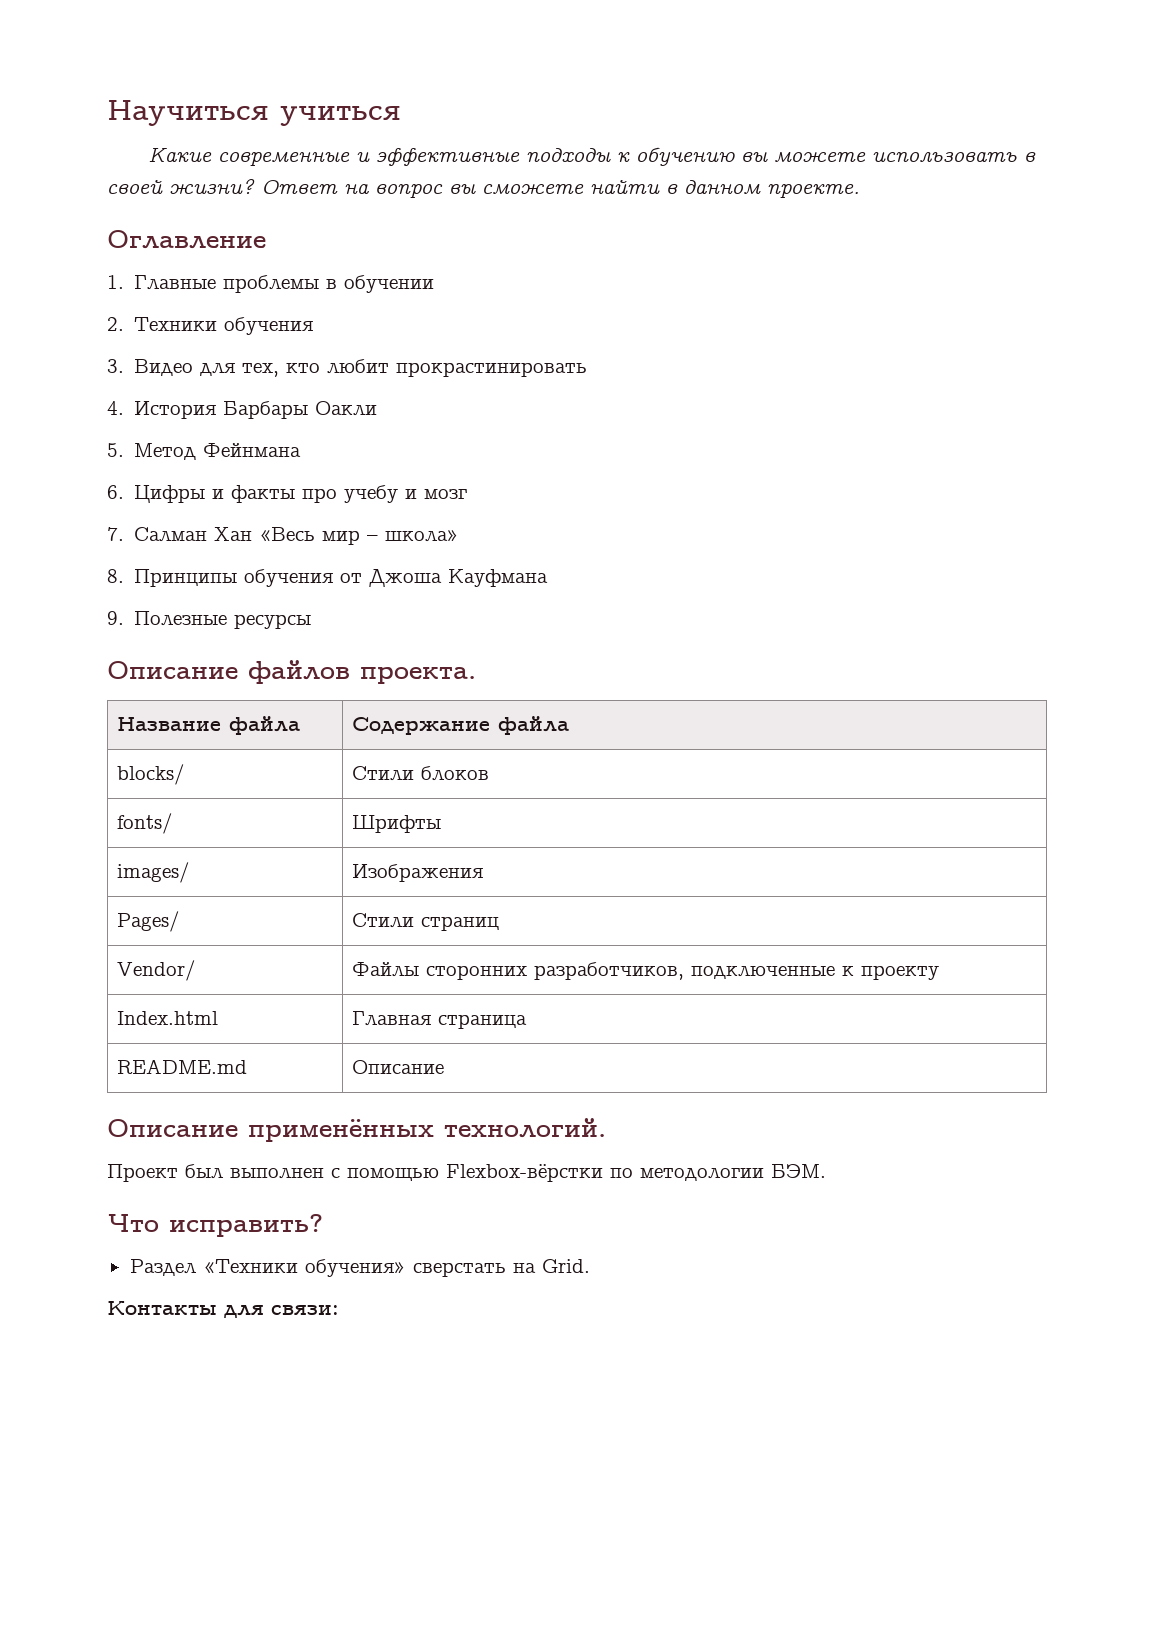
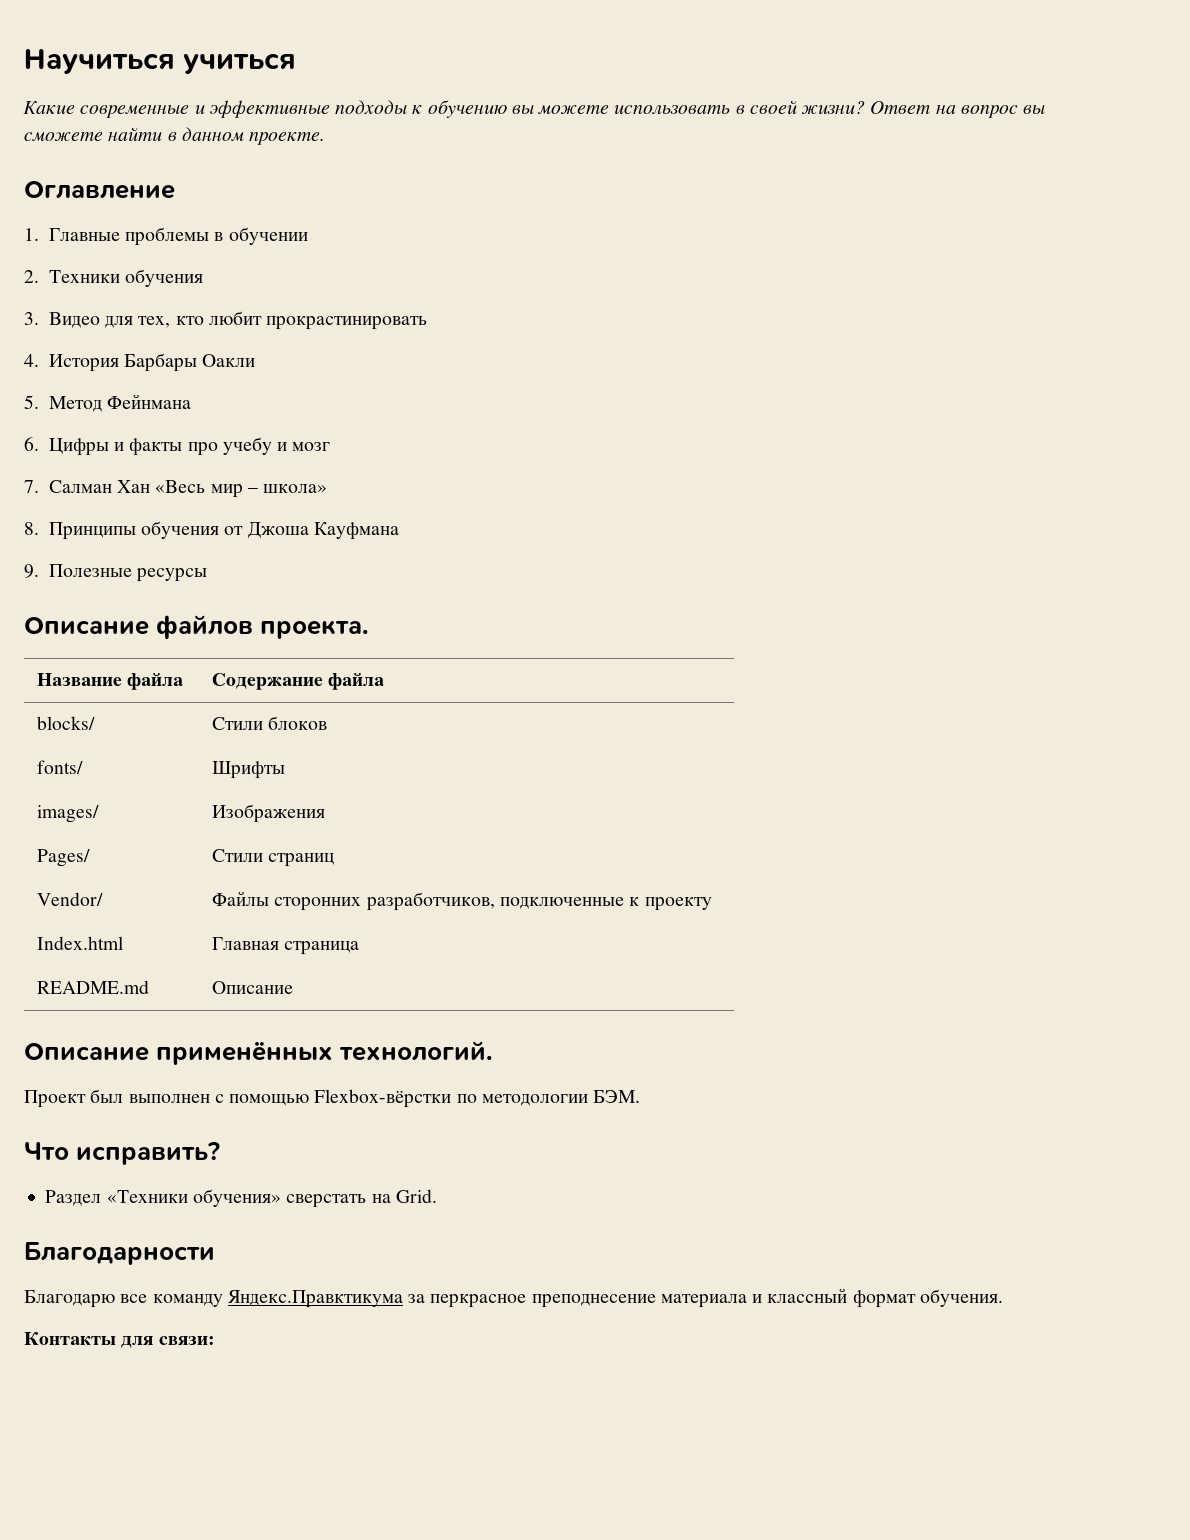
+ Благодарности
+ Благодарю все команду Яндекс.Правктикума за перкрасное преподнесение материала и классный формат обучения.

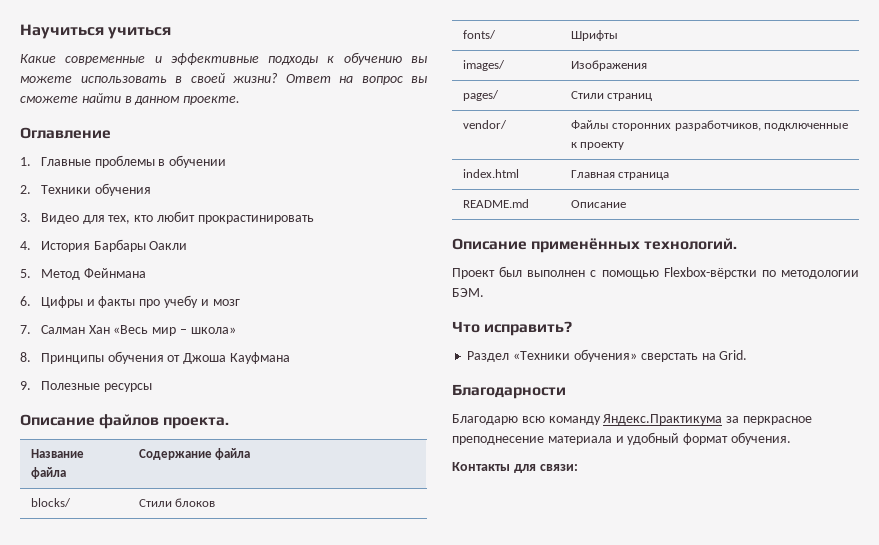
- Pages/ | Стили страниц
+ pages/ | Стили страниц
- Vendor/ | Файлы сторонних разработчиков, подключенные к проекту
+ vendor/ | Файлы сторонних разработчиков, подключенные к проекту
- Index.html | Главная страница
+ index.html | Главная страница
- Благодарю все команду Яндекс.Правктикума за перкрасное преподнесение материала и классный формат обучения.
+ Благодарю всю команду Яндекс.Практикума за перкрасное преподнесение материала и удобный формат обучения.

